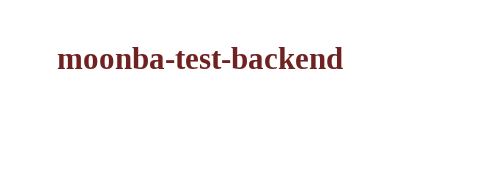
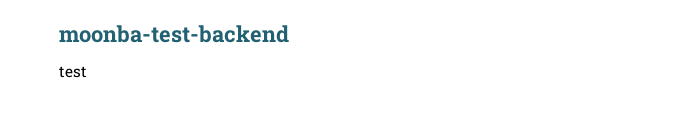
+ test

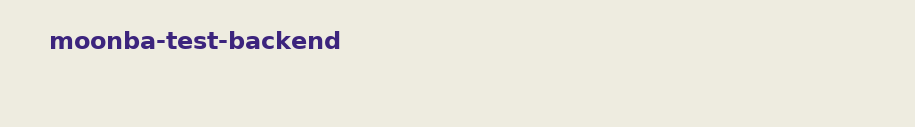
- test

